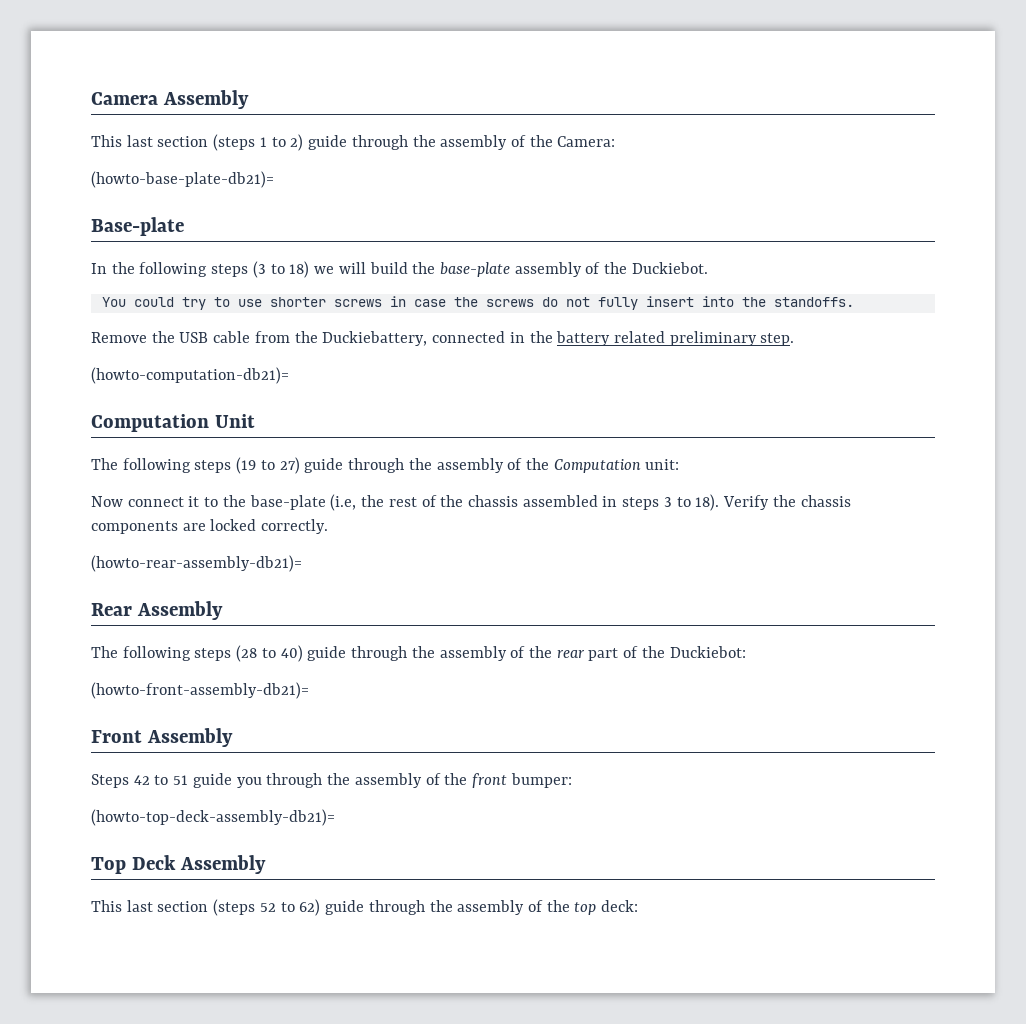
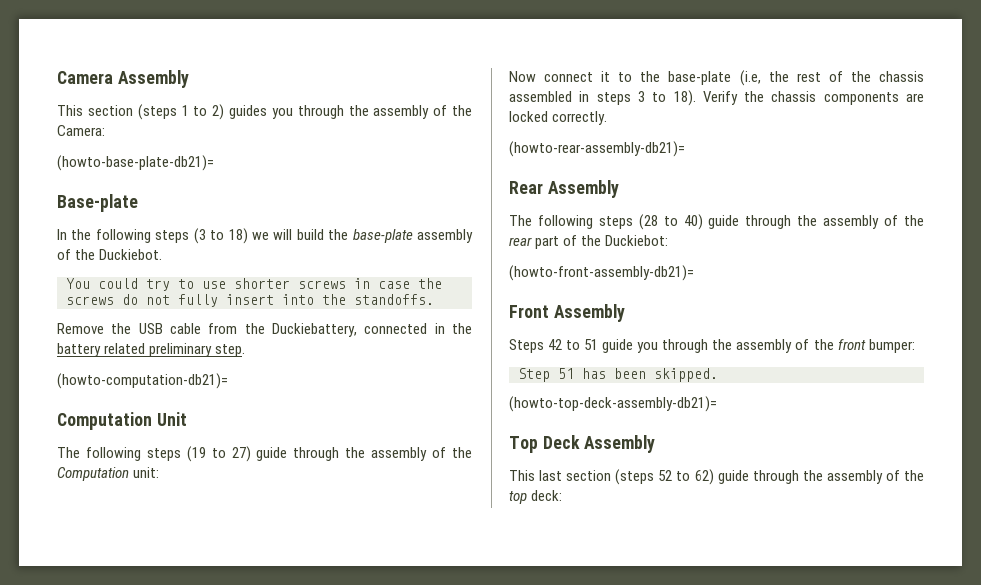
- This last section (steps 1 to 2) guide through the assembly of the Camera:
+ This section (steps 1 to 2) guides you through the assembly of the Camera:
+ Step 51 has been skipped.

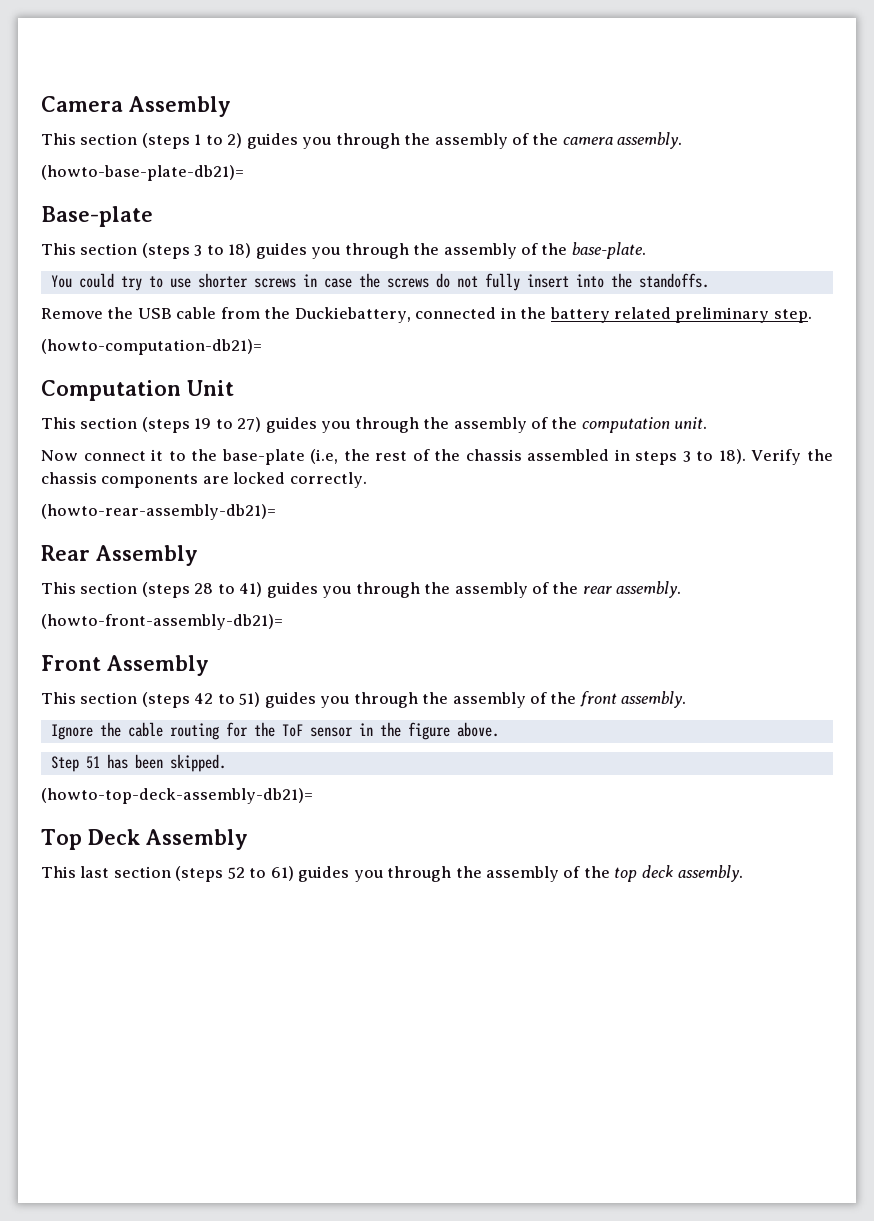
- This section (steps 1 to 2) guides you through the assembly of the Camera:
+ This section (steps 1 to 2) guides you through the assembly of the camera assembly.
- In the following steps (3 to 18) we will build the base-plate assembly of the Duckiebot.
+ This section (steps 3 to 18) guides you through the assembly of the base-plate.
- The following steps (19 to 27) guide through the assembly of the Computation unit:
+ This section (steps 19 to 27) guides you through the assembly of the computation unit.
- The following steps (28 to 40) guide through the assembly of the rear part of the Duckiebot:
+ This section (steps 28 to 41) guides you through the assembly of the rear assembly.
- Steps 42 to 51 guide you through the assembly of the front bumper:
+ This section (steps 42 to 51) guides you through the assembly of the front assembly.
+ Ignore the cable routing for the ToF sensor in the figure above.
- This last section (steps 52 to 62) guide through the assembly of the top deck:
+ This last section (steps 52 to 61) guides you through the assembly of the top deck assembly.

